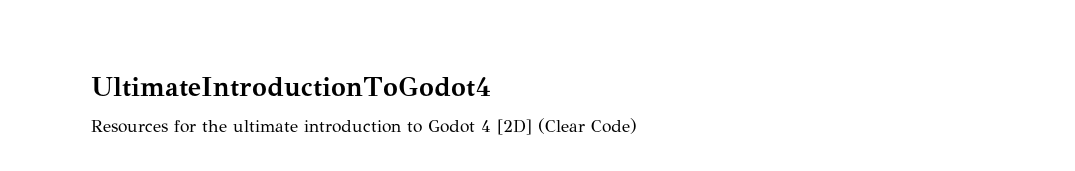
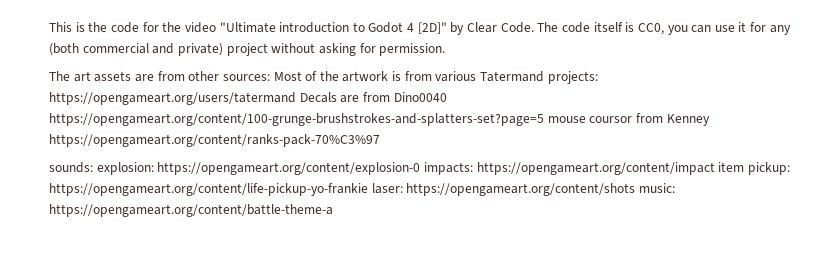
- UltimateIntroductionToGodot4
- Resources for the ultimate introduction to Godot 4 [2D] (Clear Code)
+ This is the code for the video "Ultimate introduction to Godot 4 [2D]" by Clear Code. The code itself is CC0, you can use it for any (both commercial and private) project without asking for permission.
+ The art assets are from other sources: Most of the artwork is from various Tatermand projects: https://opengameart.org/users/tatermand Decals are from Dino0040 https://opengameart.org/content/100-grunge-brushstrokes-and-splatters-set?page=5 mouse coursor from Kenney https://opengameart.org/content/ranks-pack-70%C3%97
+ sounds: explosion: https://opengameart.org/content/explosion-0 impacts: https://opengameart.org/content/impact item pickup: https://opengameart.org/content/life-pickup-yo-frankie laser: https://opengameart.org/content/shots music: https://opengameart.org/content/battle-theme-a

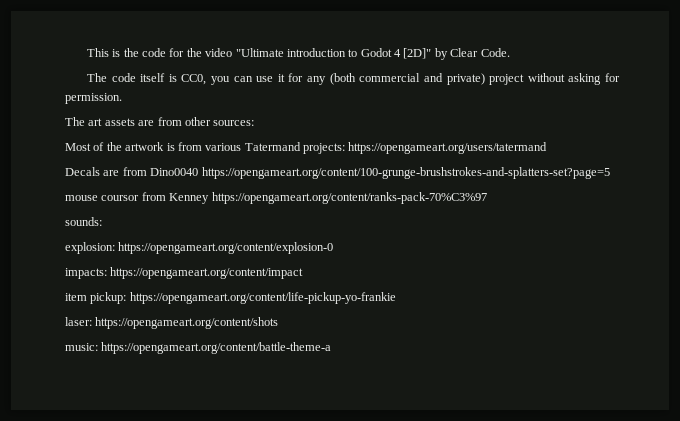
- This is the code for the video "Ultimate introduction to Godot 4 [2D]" by Clear Code. The code itself is CC0, you can use it for any (both commercial and private) project without asking for permission.
+ This is the code for the video "Ultimate introduction to Godot 4 [2D]" by Clear Code.
+ The code itself is CC0, you can use it for any (both commercial and private) project without asking for permission.
- The art assets are from other sources: Most of the artwork is from various Tatermand projects: https://opengameart.org/users/tatermand Decals are from Dino0040 https://opengameart.org/content/100-grunge-brushstrokes-and-splatters-set?page=5 mouse coursor from Kenney https://opengameart.org/content/ranks-pack-70%C3%97
+ The art assets are from other sources:
+ Most of the artwork is from various Tatermand projects: https://opengameart.org/users/tatermand
+ Decals are from Dino0040 https://opengameart.org/content/100-grunge-brushstrokes-and-splatters-set?page=5
+ mouse coursor from Kenney https://opengameart.org/content/ranks-pack-70%C3%97
- sounds: explosion: https://opengameart.org/content/explosion-0 impacts: https://opengameart.org/content/impact item pickup: https://opengameart.org/content/life-pickup-yo-frankie laser: https://opengameart.org/content/shots music: https://opengameart.org/content/battle-theme-a
+ sounds:
+ explosion: https://opengameart.org/content/explosion-0
+ impacts: https://opengameart.org/content/impact
+ item pickup: https://opengameart.org/content/life-pickup-yo-frankie
+ laser: https://opengameart.org/content/shots
+ music: https://opengameart.org/content/battle-theme-a

